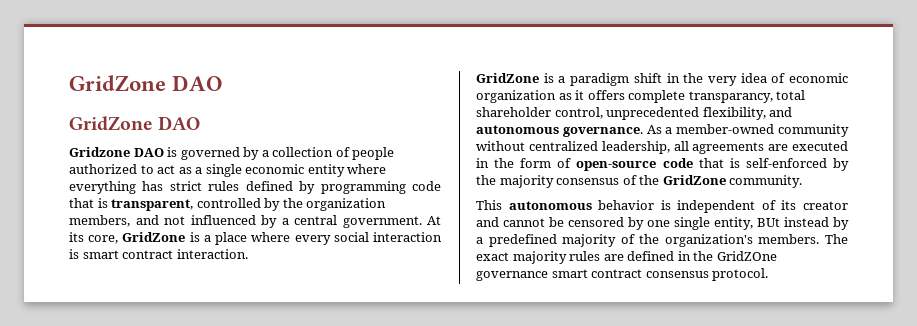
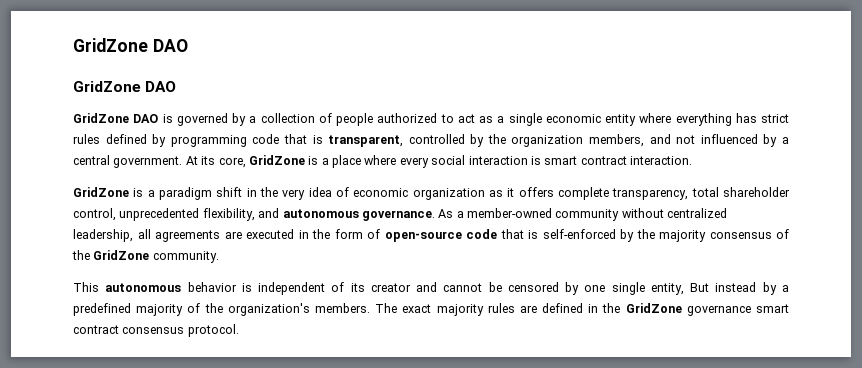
- Gridzone DAO is governed by a collection of people authorized to act as a single economic entity where everything has strict rules defined by programming code that is transparent, controlled by the organization members, and not influenced by a central government.
+ GridZone DAO is governed by a collection of people authorized to act as a single economic entity where everything has strict rules defined by programming code that is transparent, controlled by the organization members, and not influenced by a central government.
- GridZone is a paradigm shift in the very idea of economic organization as it offers complete transparancy, total shareholder control, unprecedented flexibility, and autonomous governance.
+ GridZone is a paradigm shift in the very idea of economic organization as it offers complete transparency, total shareholder control, unprecedented flexibility, and autonomous governance.
- This autonomous behavior is independent of its creator and cannot be censored by one single entity, BUt instead by a predefined majority of the organization's members.
+ This autonomous behavior is independent of its creator and cannot be censored by one single entity, But instead by a predefined majority of the organization's members.
- The exact majority rules are defined in the GridZOne governance smart contract consensus protocol.
+ The exact majority rules are defined in the GridZone governance smart contract consensus protocol.

